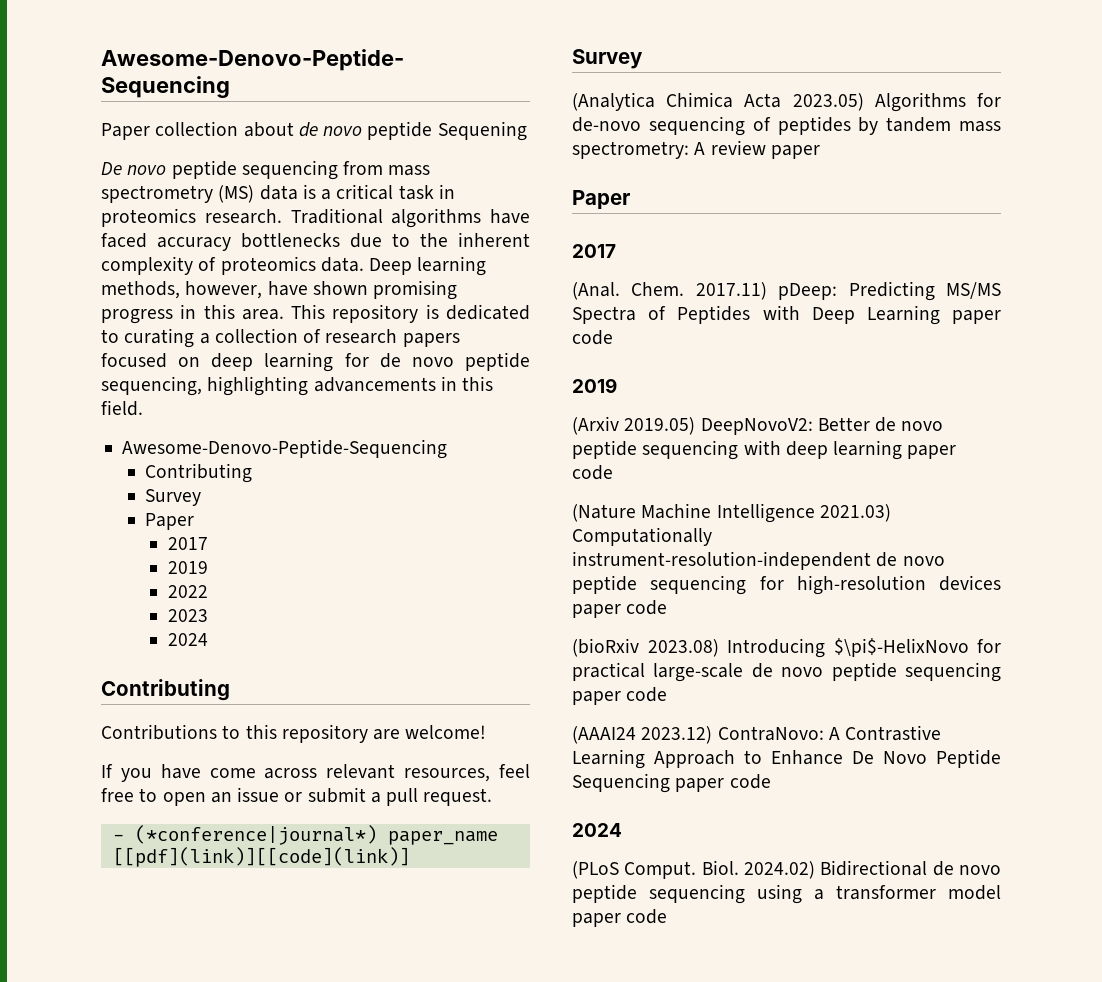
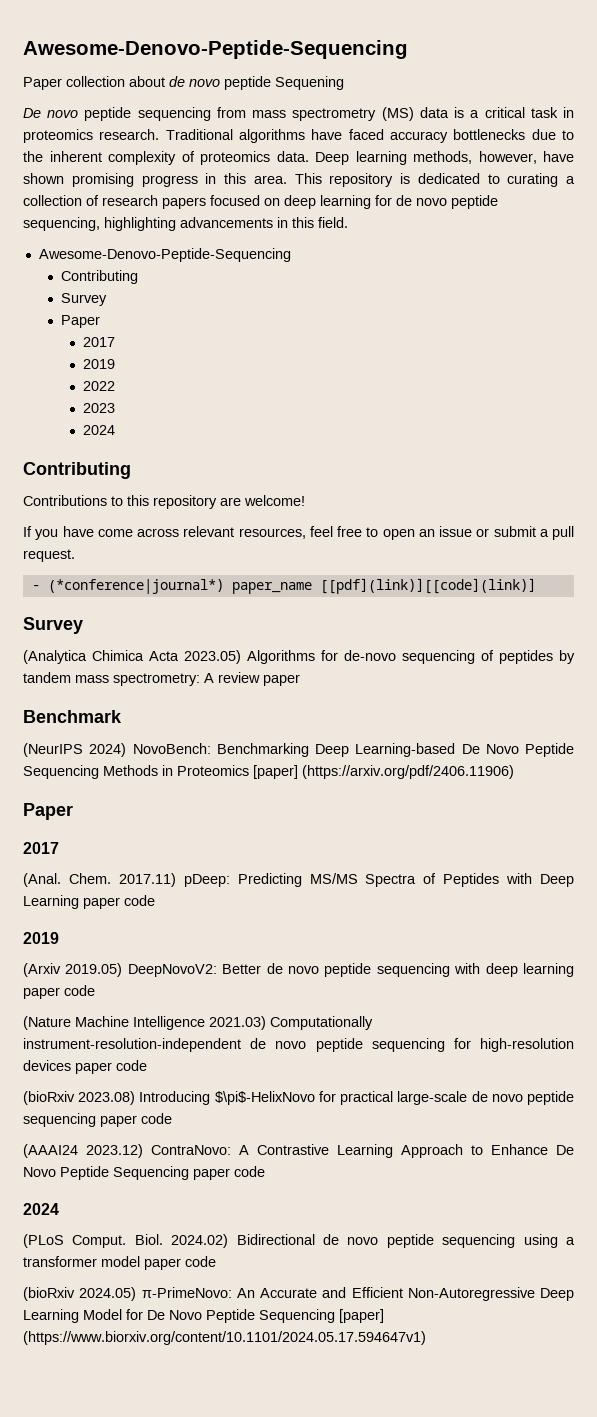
+ Benchmark
+ (NeurIPS 2024) NovoBench: Benchmarking Deep Learning-based De Novo Peptide Sequencing Methods in Proteomics [paper] (https://arxiv.org/pdf/2406.11906)
+ (bioRxiv 2024.05) π-PrimeNovo: An Accurate and Efficient Non-Autoregressive Deep Learning Model for De Novo Peptide Sequencing [paper] (https://www.biorxiv.org/content/10.1101/2024.05.17.594647v1)

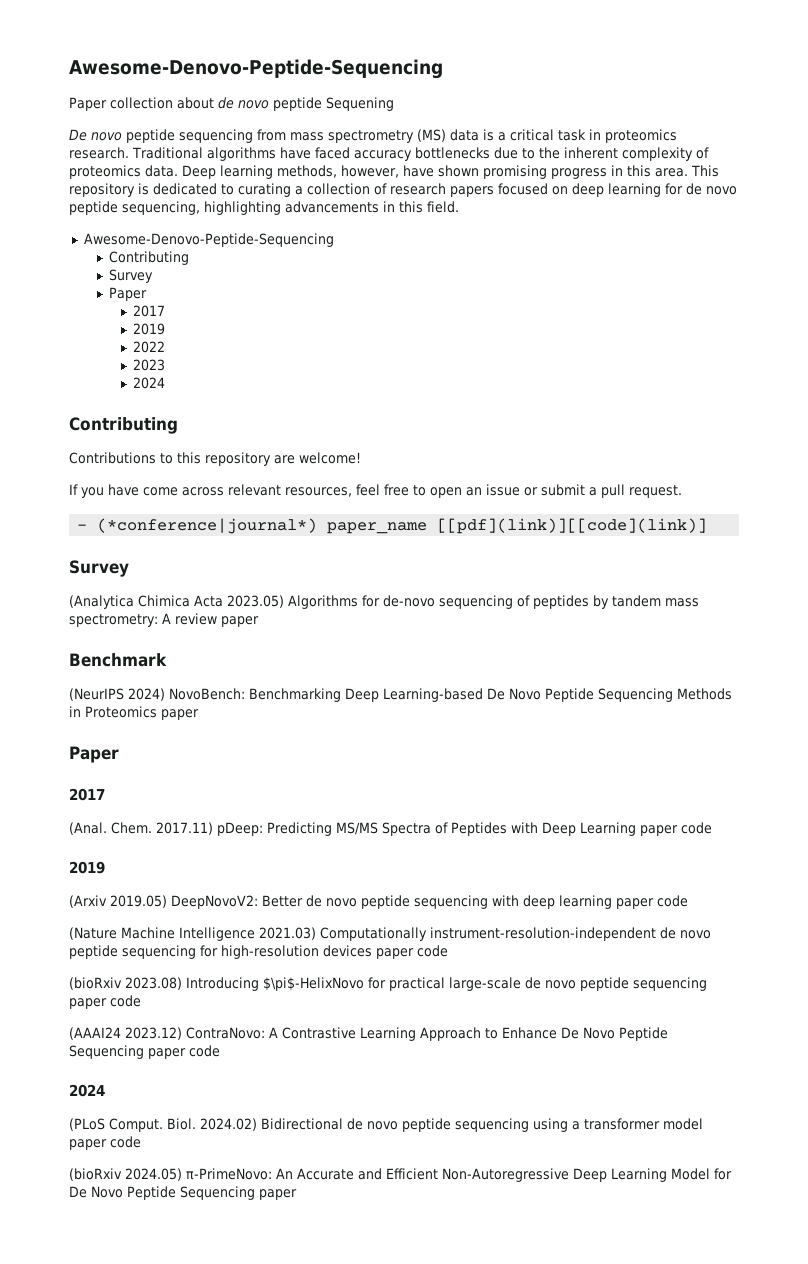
- (NeurIPS 2024) NovoBench: Benchmarking Deep Learning-based De Novo Peptide Sequencing Methods in Proteomics [paper] (https://arxiv.org/pdf/2406.11906)
+ (NeurIPS 2024) NovoBench: Benchmarking Deep Learning-based De Novo Peptide Sequencing Methods in Proteomics paper
- (bioRxiv 2024.05) π-PrimeNovo: An Accurate and Efficient Non-Autoregressive Deep Learning Model for De Novo Peptide Sequencing [paper] (https://www.biorxiv.org/content/10.1101/2024.05.17.594647v1)
+ (bioRxiv 2024.05) π-PrimeNovo: An Accurate and Efficient Non-Autoregressive Deep Learning Model for De Novo Peptide Sequencing paper

